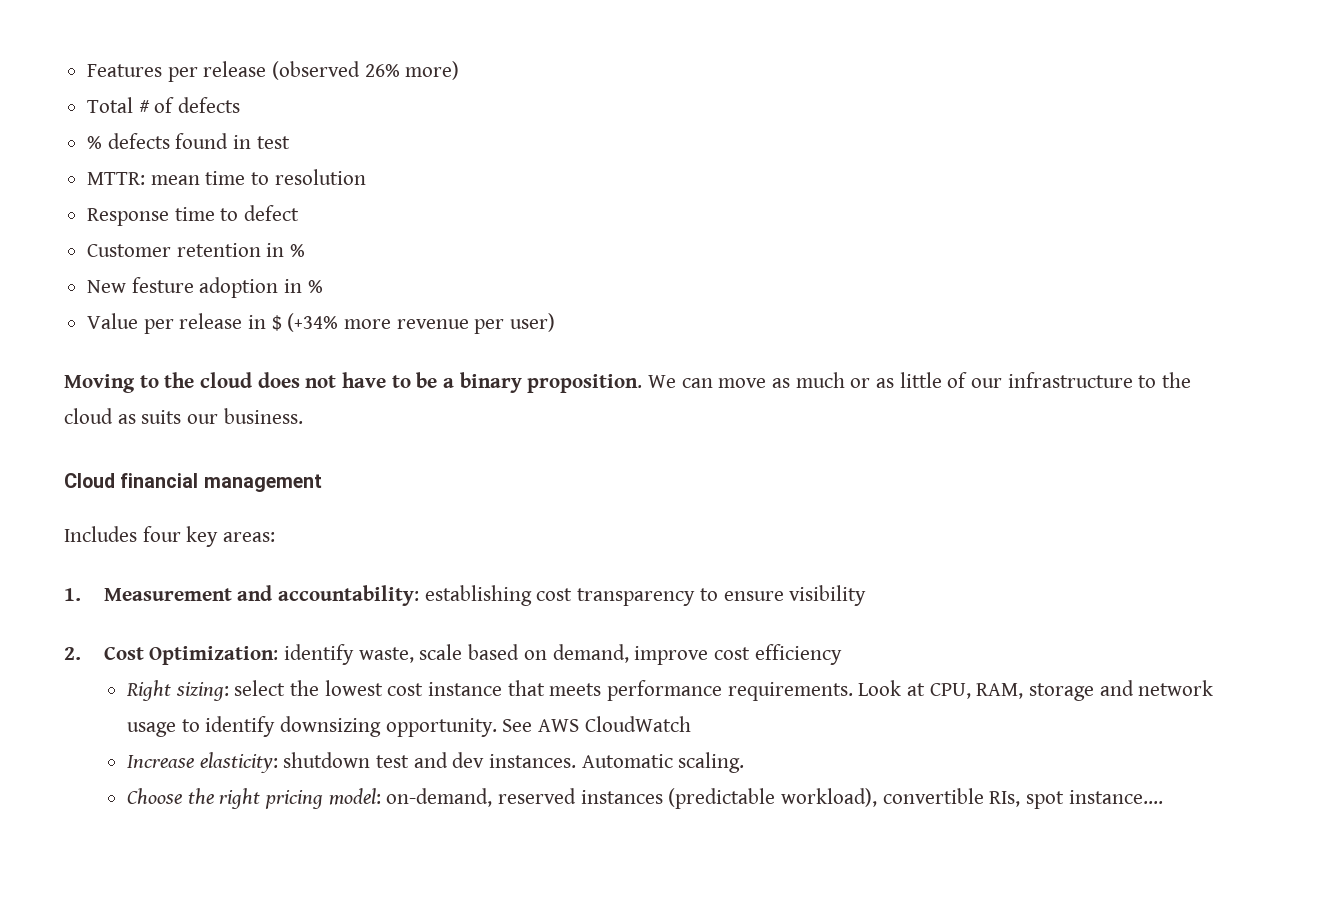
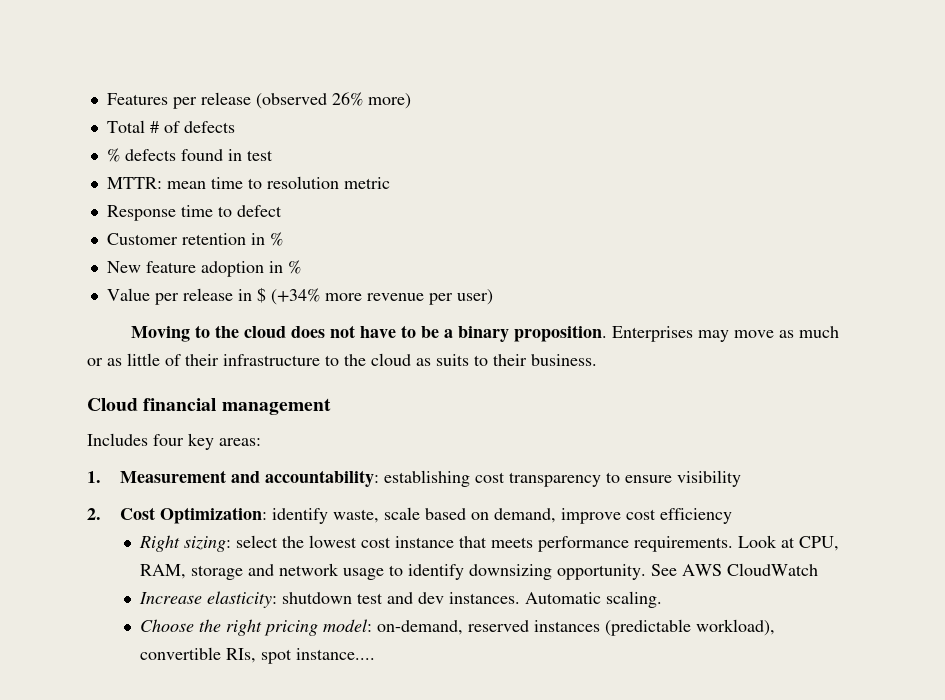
- MTTR: mean time to resolution
+ MTTR: mean time to resolution metric
- New festure adoption in %
+ New feature adoption in %
- We can move as much or as little of our infrastructure to the cloud as suits our business.
+ Enterprises may move as much or as little of their infrastructure to the cloud as suits to their business.

